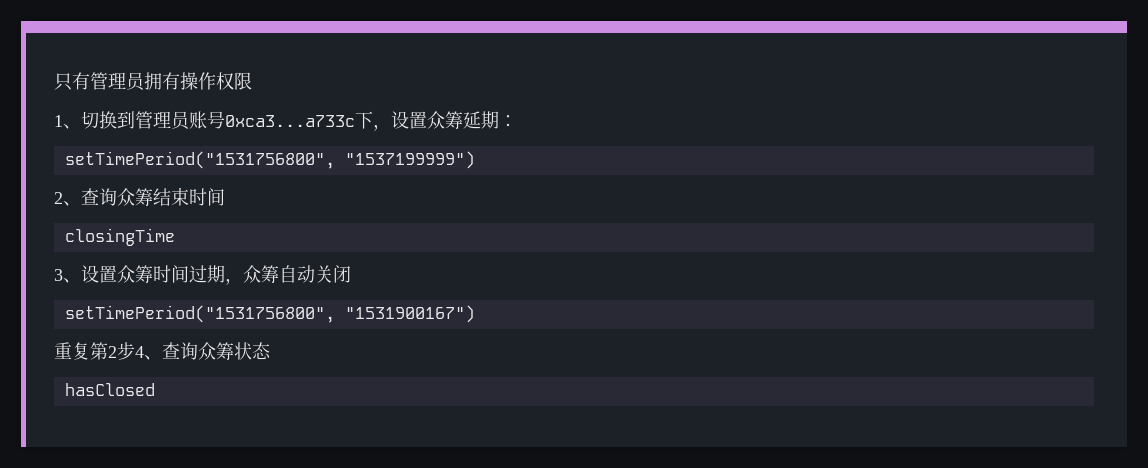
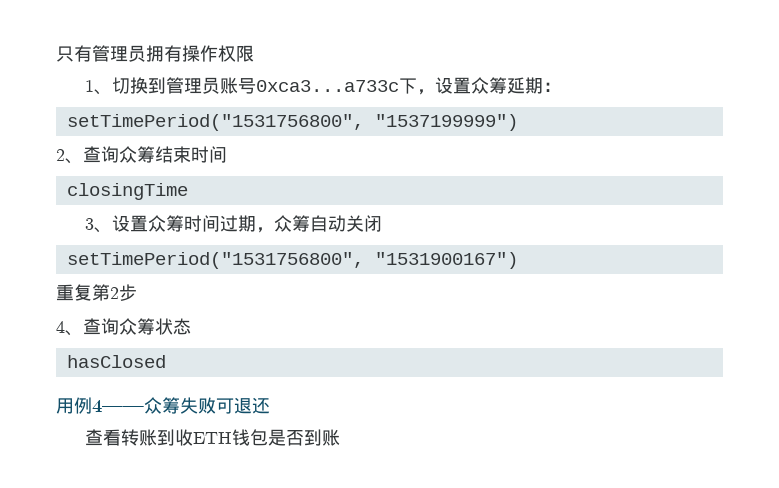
- 重复第2步4、查询众筹状态
+ 重复第2步
+ 4、查询众筹状态
+ 用例4——众筹失败可退还
+ 查看转账到收ETH钱包是否到账

